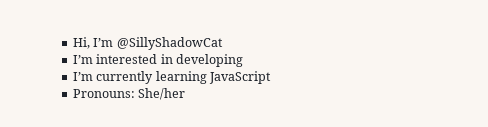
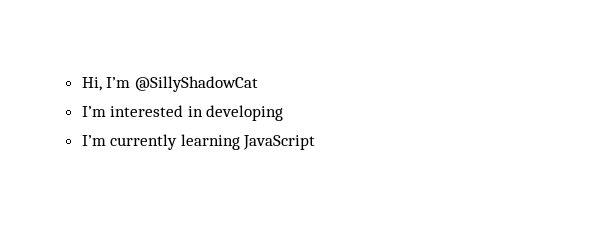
- Pronouns: She/her

